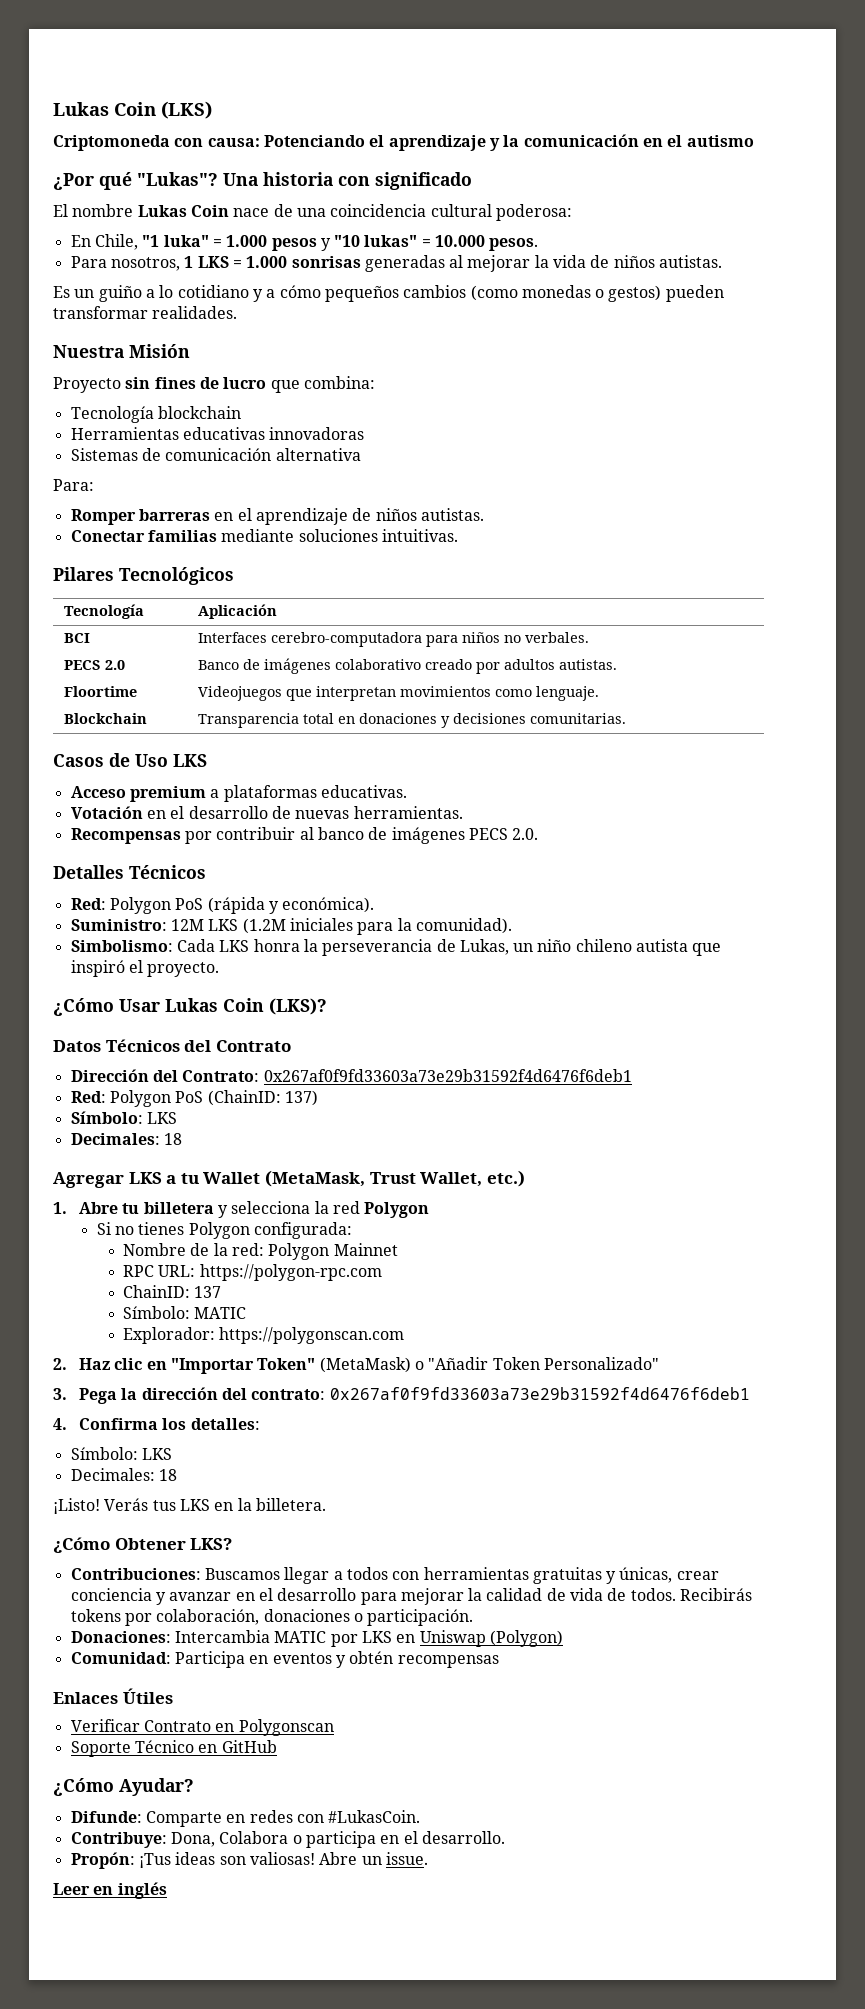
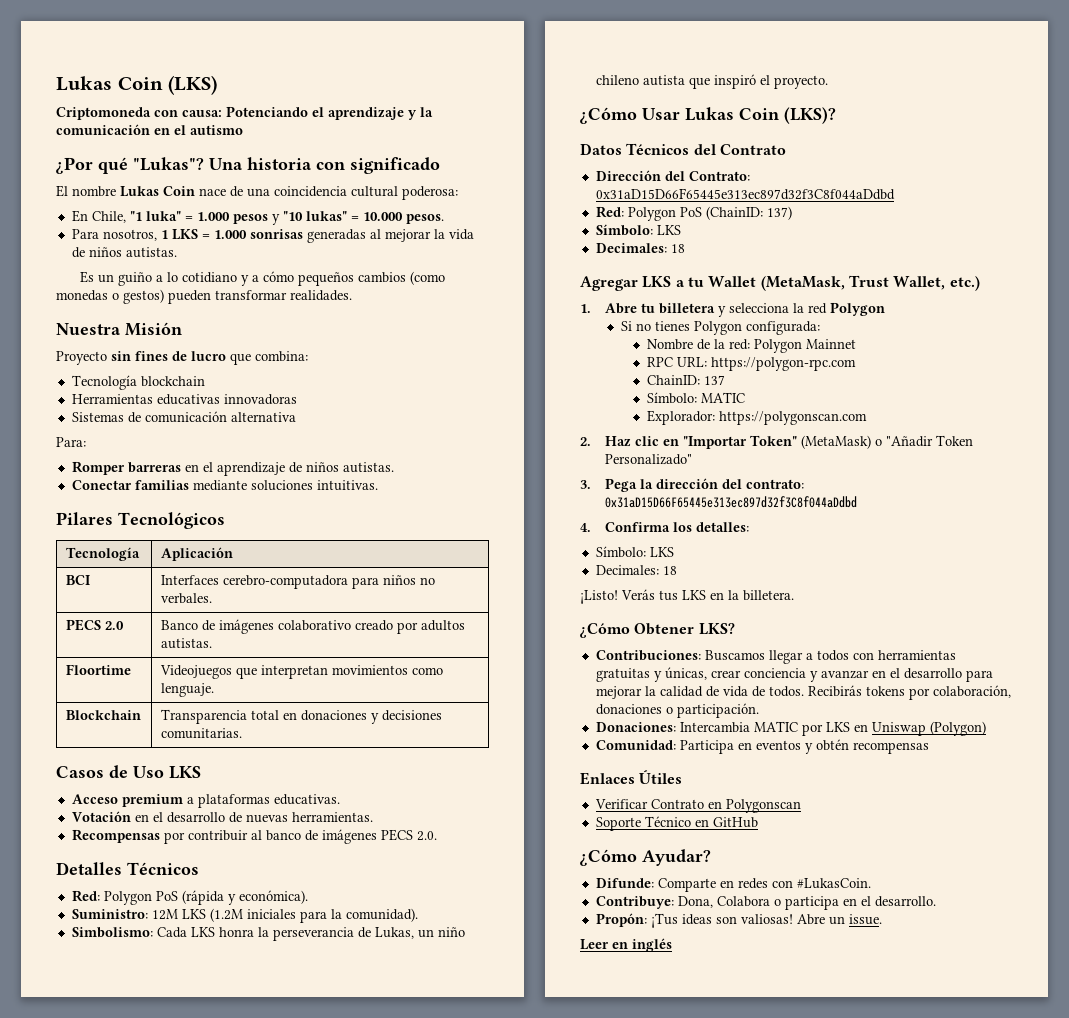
- Dirección del Contrato: 0x267af0f9fd33603a73e29b31592f4d6476f6deb1
+ Dirección del Contrato: 0x31aD15D66F65445e313ec897d32f3C8f044aDdbd
- 3. Pega la dirección del contrato: 0x267af0f9fd33603a73e29b31592f4d6476f6deb1
+ 3. Pega la dirección del contrato: 0x31aD15D66F65445e313ec897d32f3C8f044aDdbd

